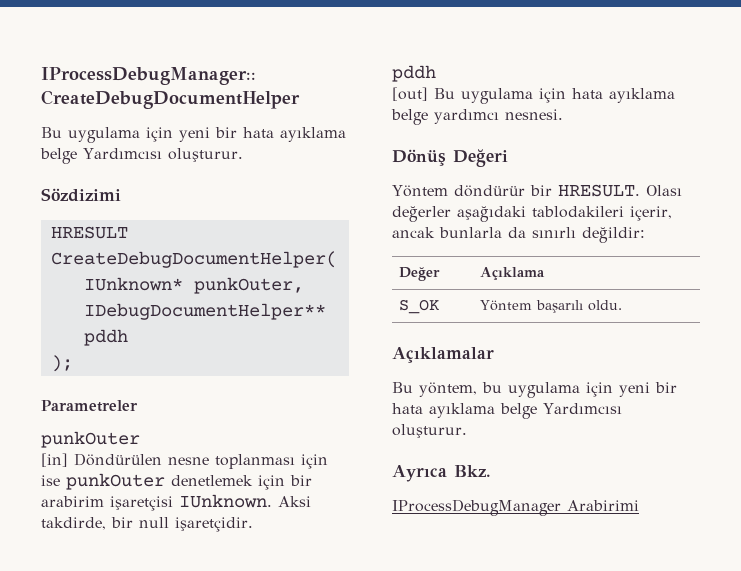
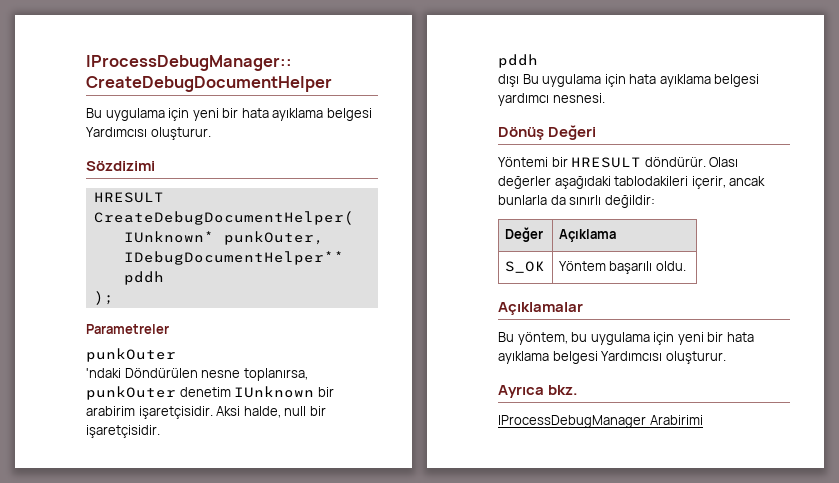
- Bu uygulama için yeni bir hata ayıklama belge Yardımcısı oluşturur.
+ Bu uygulama için yeni bir hata ayıklama belgesi Yardımcısı oluşturur.
- [in] Döndürülen nesne toplanması için ise punkOuter denetlemek için bir arabirim işaretçisi IUnknown. Aksi takdirde, bir null işaretçidir.
+ 'ndaki Döndürülen nesne toplanırsa, punkOuter denetim IUnknown bir arabirim işaretçisidir. Aksi halde, null bir işaretçisidir.
  pddh
- [out] Bu uygulama için hata ayıklama belge yardımcı nesnesi.
+ dışı Bu uygulama için hata ayıklama belgesi yardımcı nesnesi.
- Yöntem döndürür bir HRESULT.
+ Yöntemi bir HRESULT döndürür.
- Bu yöntem, bu uygulama için yeni bir hata ayıklama belge Yardımcısı oluşturur.
+ Bu yöntem, bu uygulama için yeni bir hata ayıklama belgesi Yardımcısı oluşturur.
- Ayrıca Bkz.
+ Ayrıca bkz.

